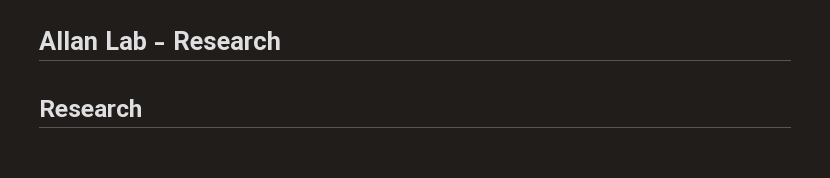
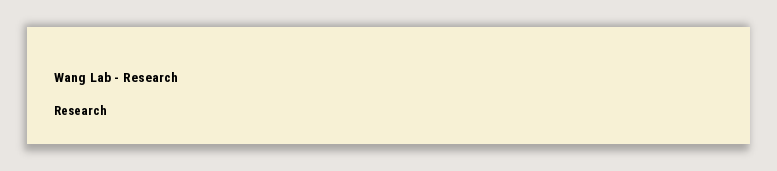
- Allan Lab - Research
+ Wang Lab - Research

